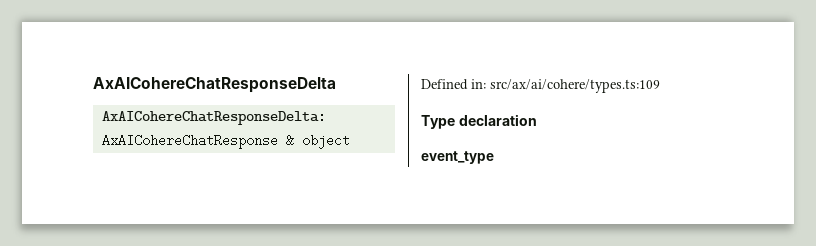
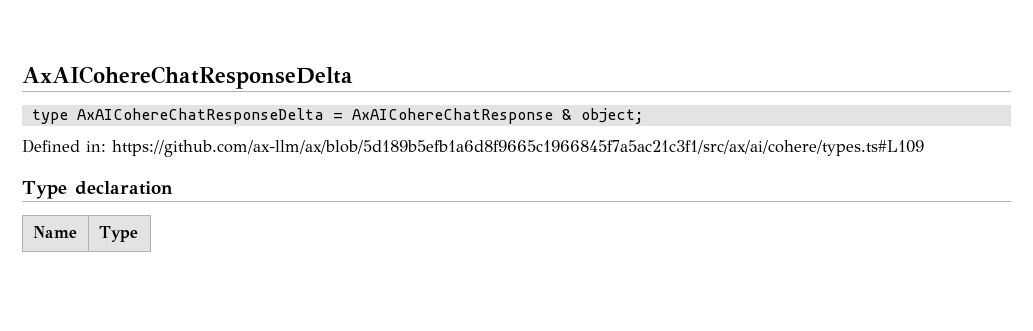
- AxAICohereChatResponseDelta: AxAICohereChatResponse & object
+ type AxAICohereChatResponseDelta = AxAICohereChatResponse & object;
- Defined in: src/ax/ai/cohere/types.ts:109
+ Defined in: https://github.com/ax-llm/ax/blob/5d189b5efb1a6d8f9665c1966845f7a5ac21c3f1/src/ax/ai/cohere/types.ts#L109
- event_type
+ Name | Type

